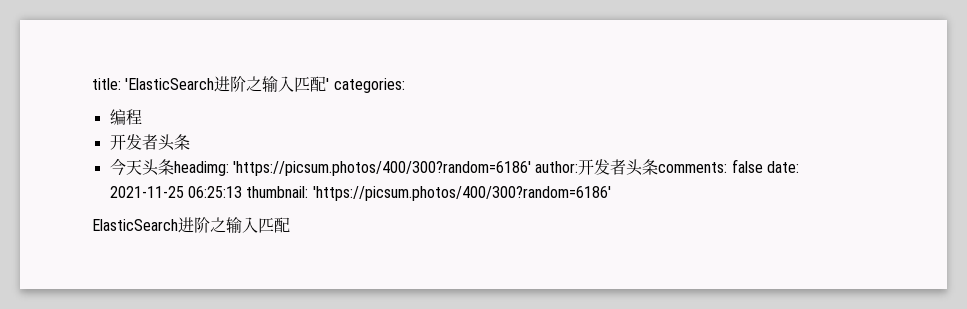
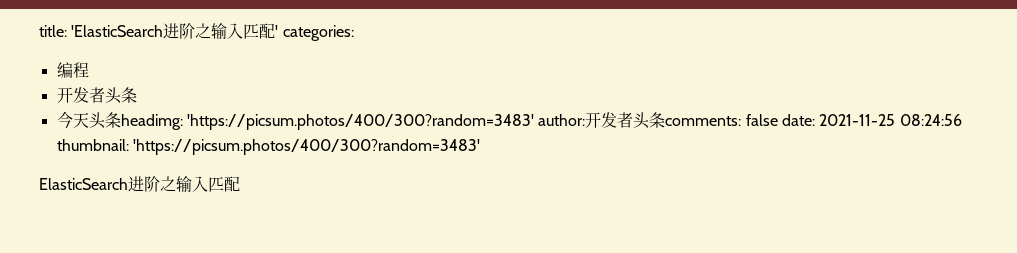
- 今天头条headimg: 'https://picsum.photos/400/300?random=6186' author:开发者头条comments: false date: 2021-11-25 06:25:13 thumbnail: 'https://picsum.photos/400/300?random=6186'
+ 今天头条headimg: 'https://picsum.photos/400/300?random=3483' author:开发者头条comments: false date: 2021-11-25 08:24:56 thumbnail: 'https://picsum.photos/400/300?random=3483'

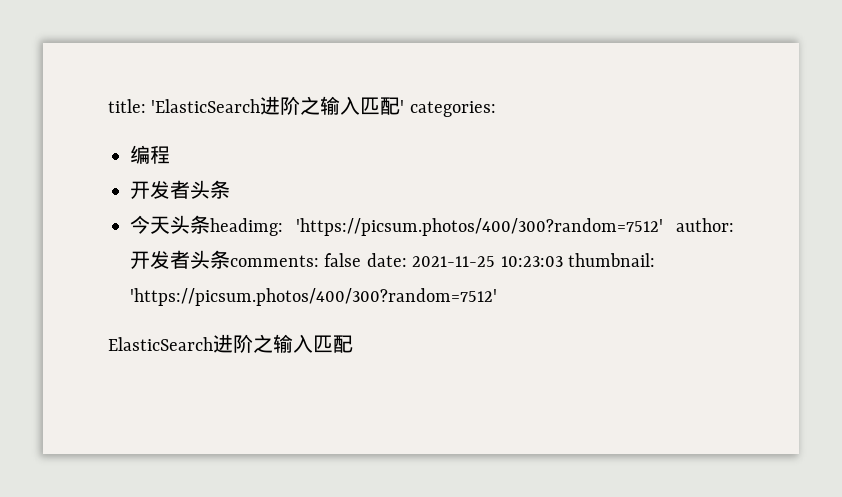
- 今天头条headimg: 'https://picsum.photos/400/300?random=3483' author:开发者头条comments: false date: 2021-11-25 08:24:56 thumbnail: 'https://picsum.photos/400/300?random=3483'
+ 今天头条headimg: 'https://picsum.photos/400/300?random=7512' author:开发者头条comments: false date: 2021-11-25 10:23:03 thumbnail: 'https://picsum.photos/400/300?random=7512'

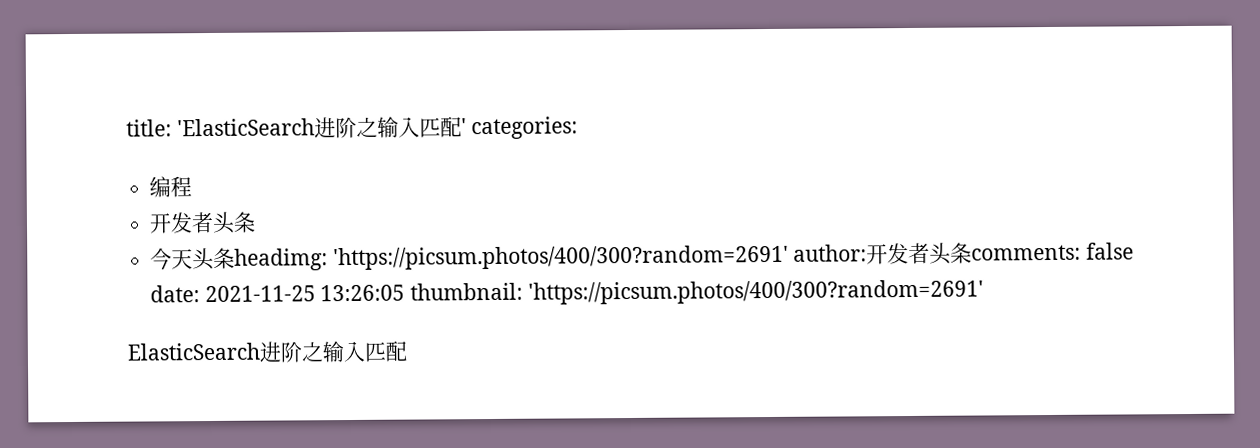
- 今天头条headimg: 'https://picsum.photos/400/300?random=7512' author:开发者头条comments: false date: 2021-11-25 10:23:03 thumbnail: 'https://picsum.photos/400/300?random=7512'
+ 今天头条headimg: 'https://picsum.photos/400/300?random=2691' author:开发者头条comments: false date: 2021-11-25 13:26:05 thumbnail: 'https://picsum.photos/400/300?random=2691'

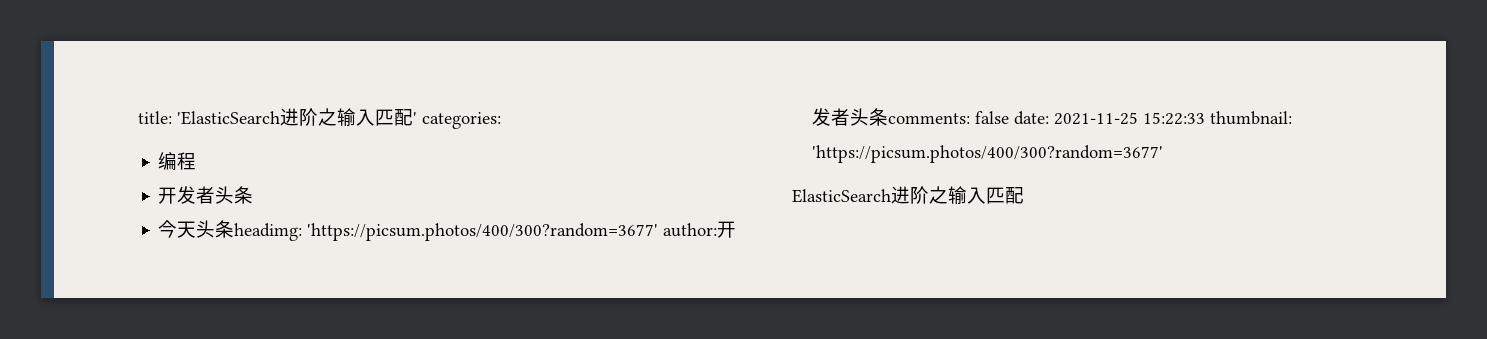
- 今天头条headimg: 'https://picsum.photos/400/300?random=2691' author:开发者头条comments: false date: 2021-11-25 13:26:05 thumbnail: 'https://picsum.photos/400/300?random=2691'
+ 今天头条headimg: 'https://picsum.photos/400/300?random=3677' author:开发者头条comments: false date: 2021-11-25 15:22:33 thumbnail: 'https://picsum.photos/400/300?random=3677'

